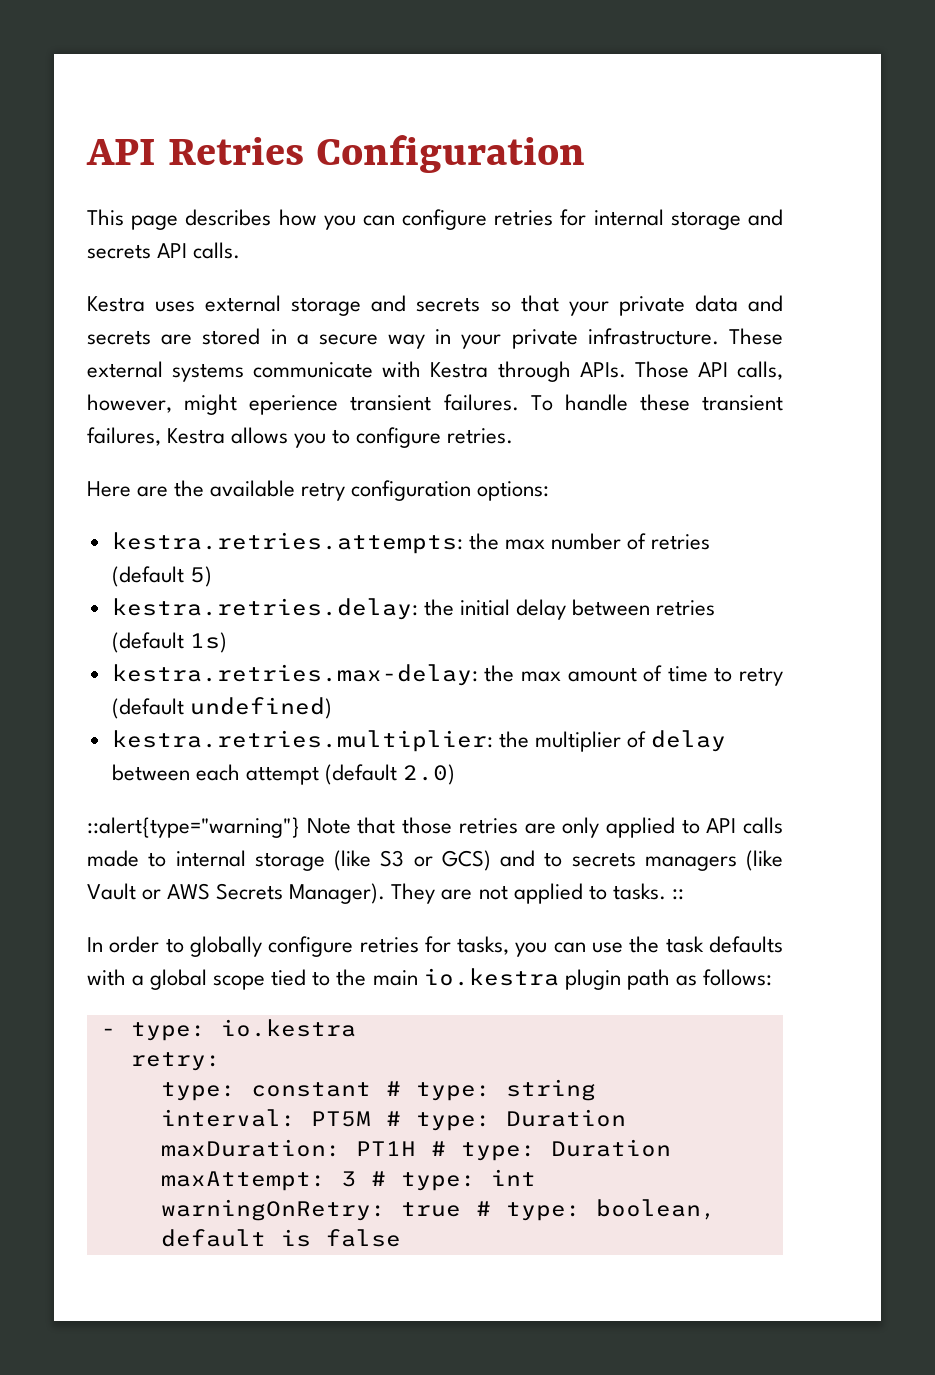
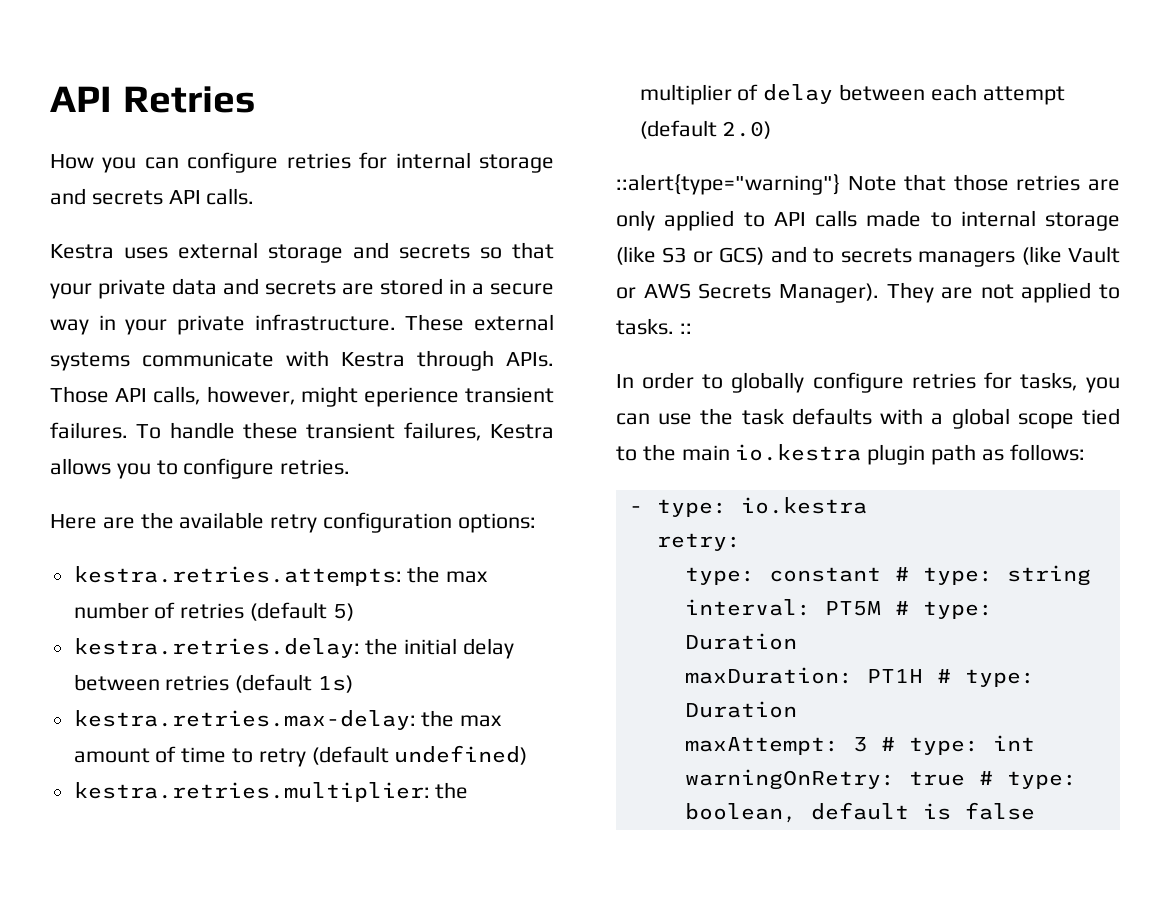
- API Retries Configuration
- This page describes how you can configure retries for internal storage and secrets API calls.
+ API Retries
+ How you can configure retries for internal storage and secrets API calls.

